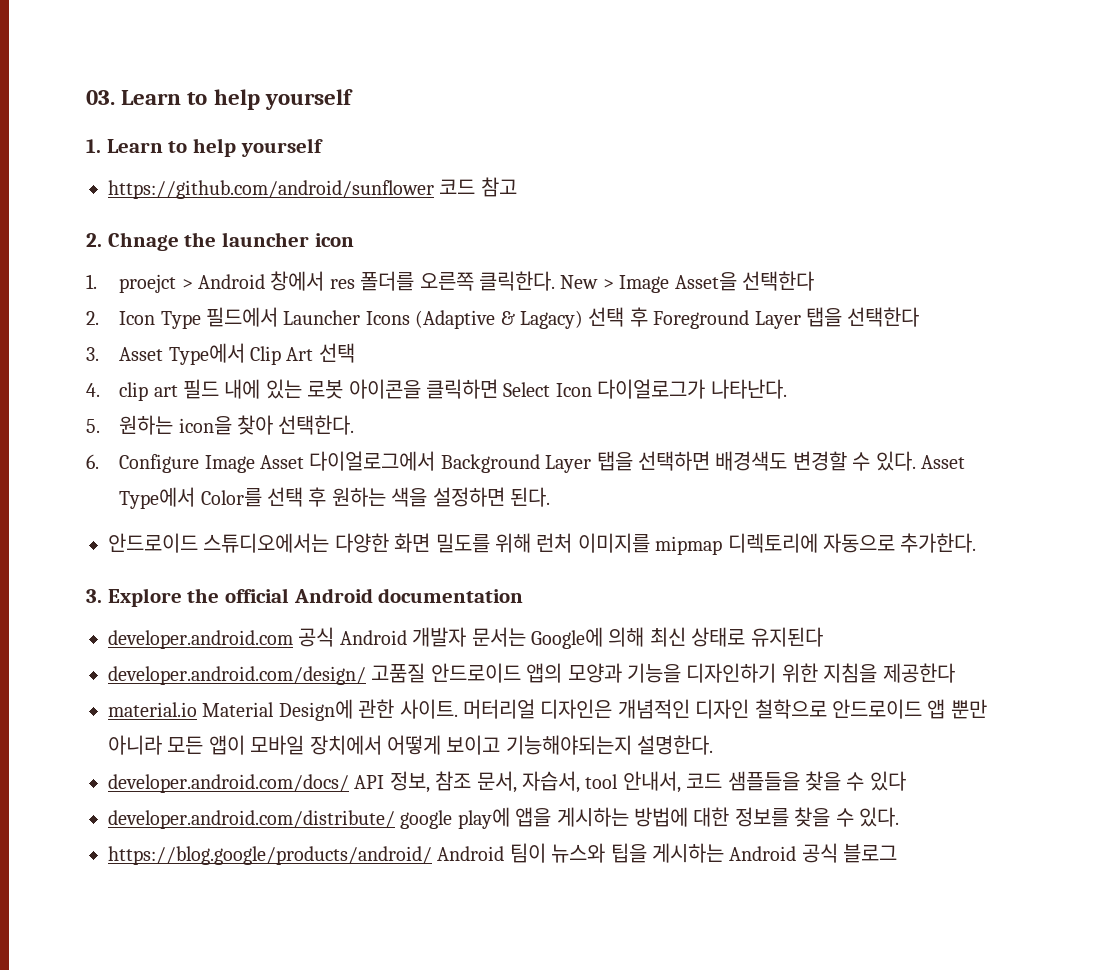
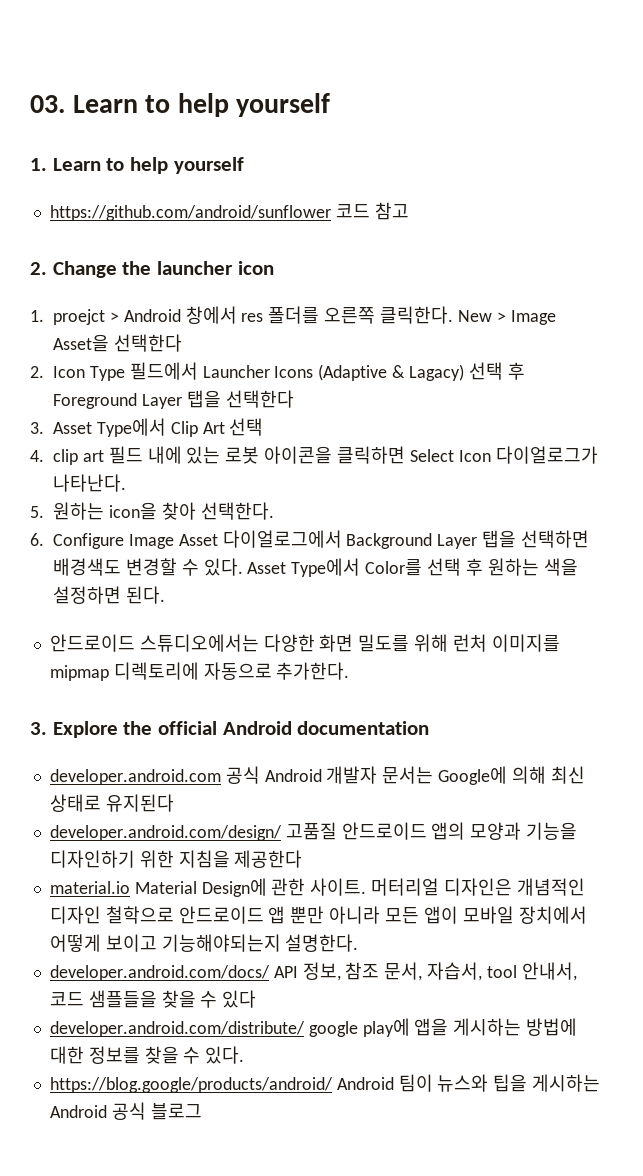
- 2. Chnage the launcher icon
+ 2. Change the launcher icon

